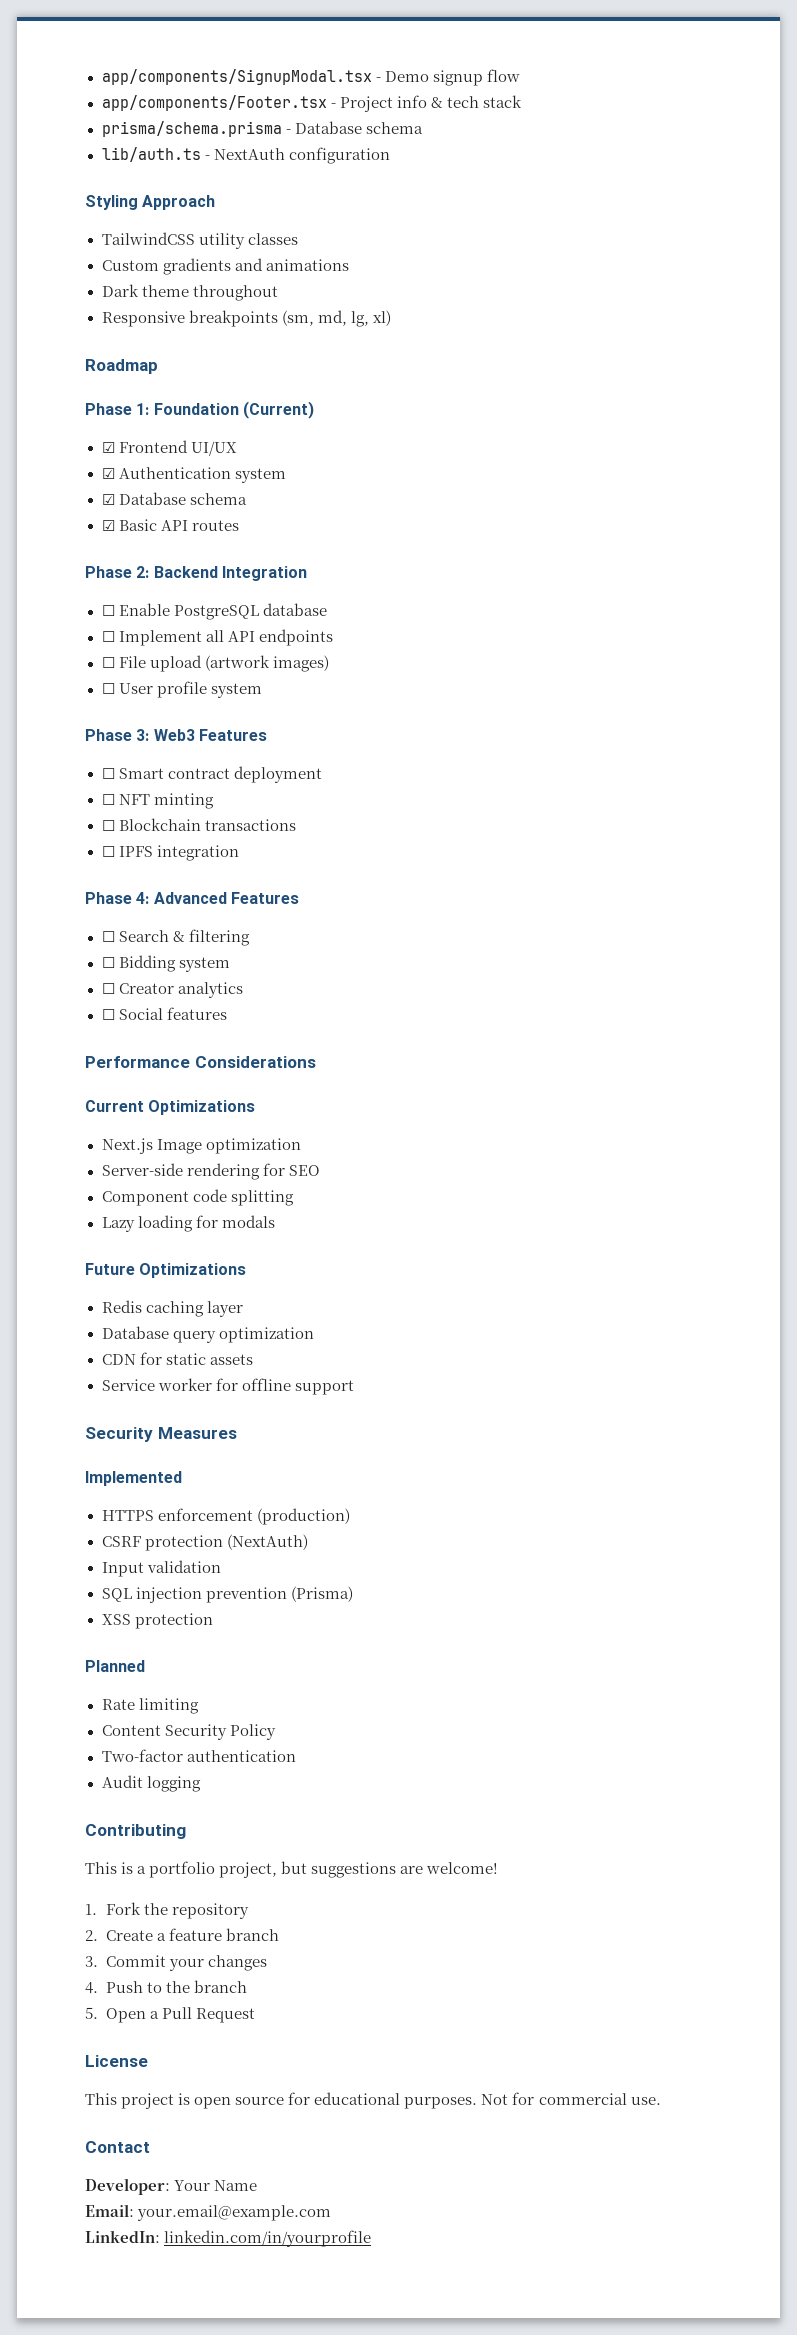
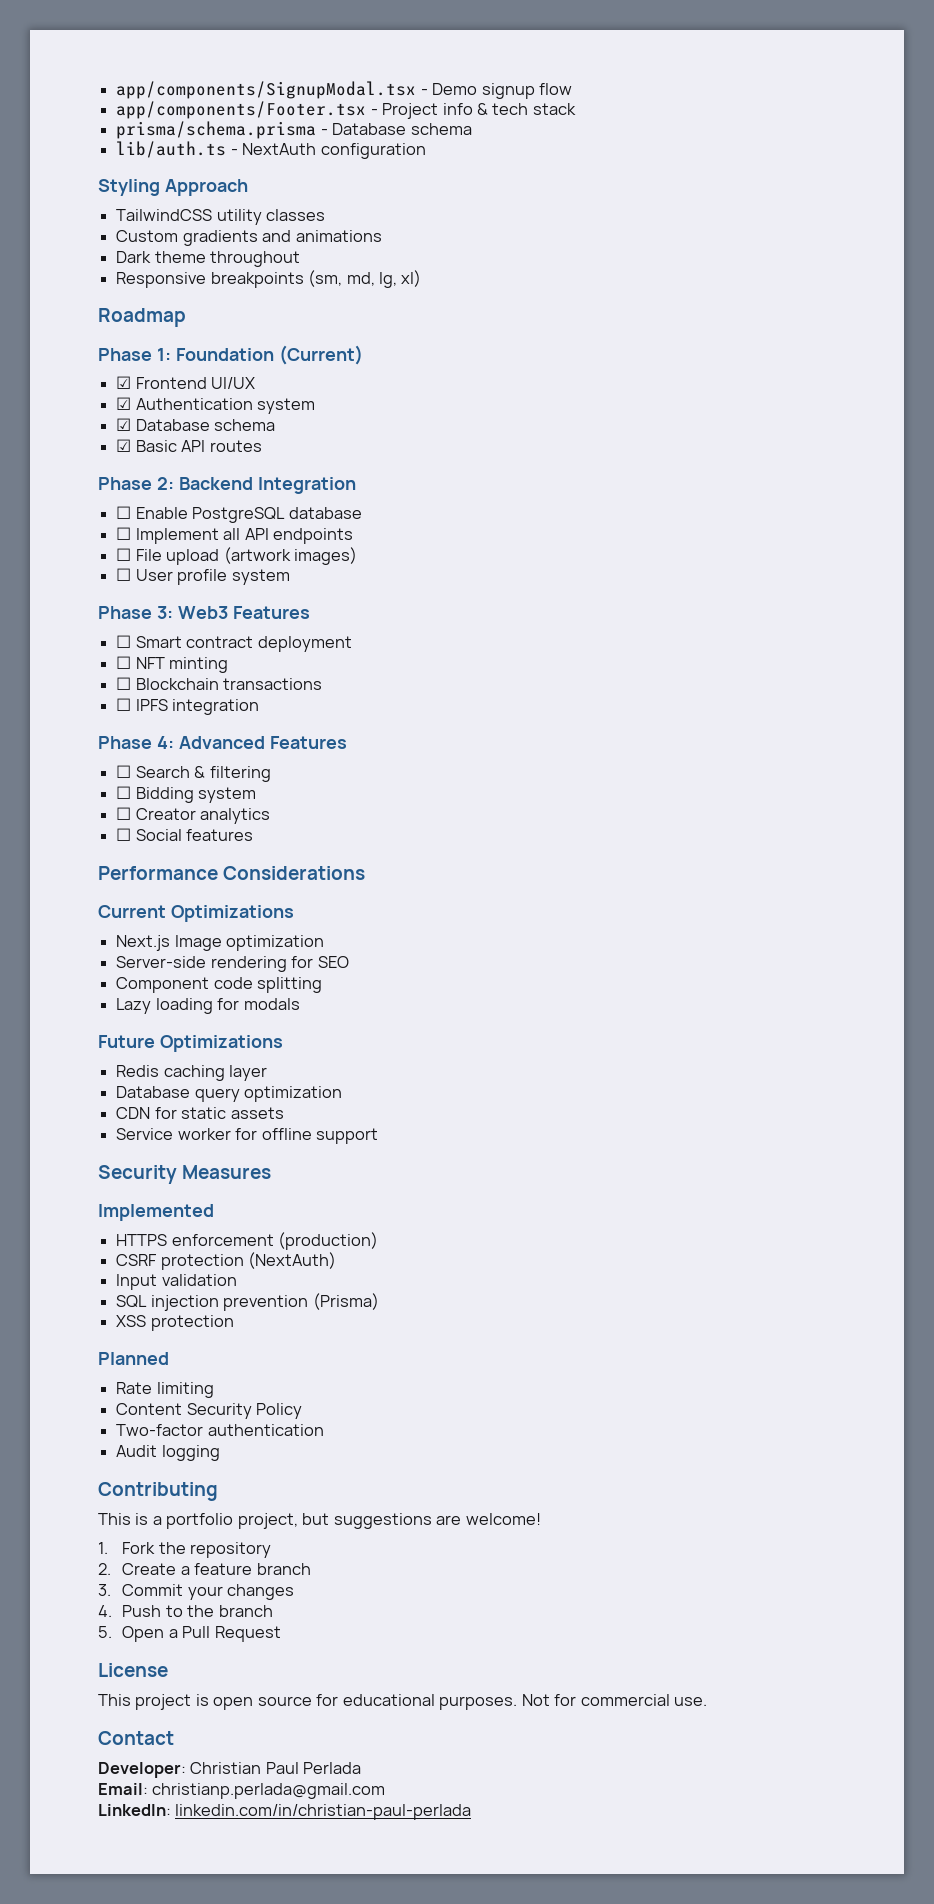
- Developer: Your Name
+ Developer: Christian Paul Perlada
- Email: your.email@example.com
+ Email: christianp.perlada@gmail.com
- LinkedIn: linkedin.com/in/yourprofile
+ LinkedIn: linkedin.com/in/christian-paul-perlada

